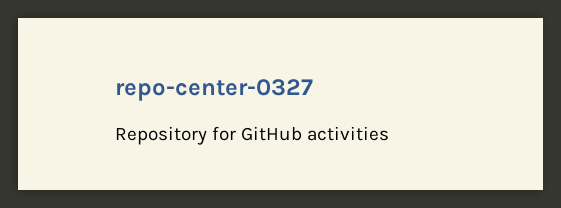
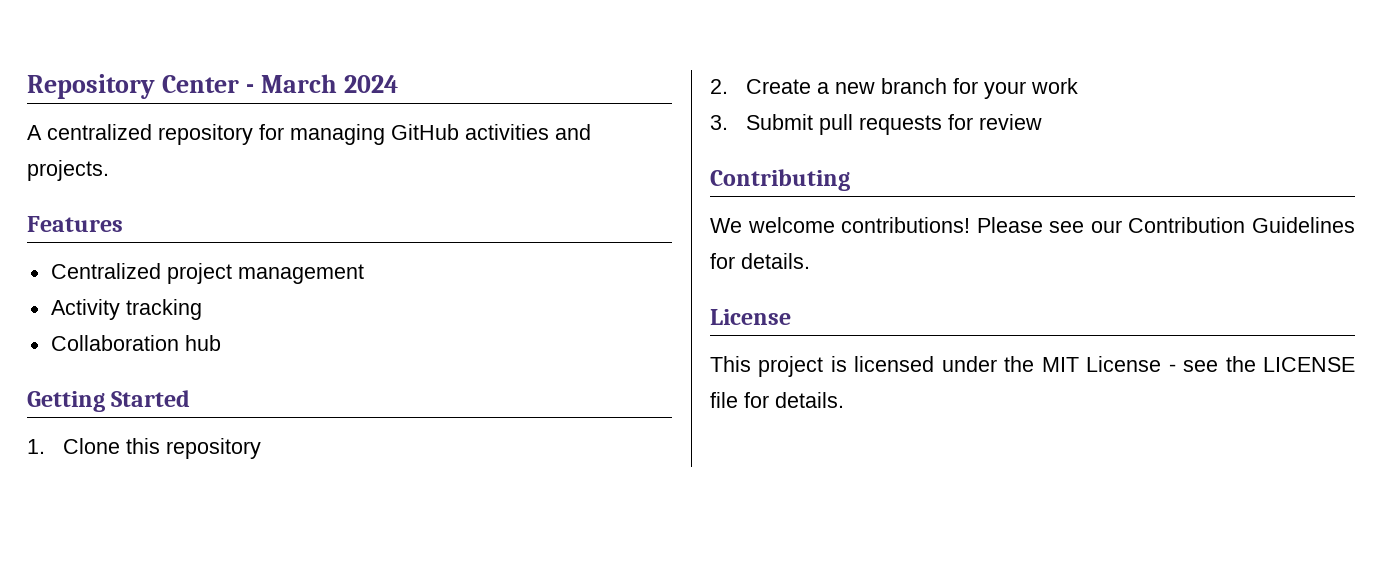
- repo-center-0327
- Repository for GitHub activities
+ Repository Center - March 2024
+ A centralized repository for managing GitHub activities and projects.
+ Features
+ Centralized project management
+ Activity tracking
+ Collaboration hub
+ Getting Started
+ 1. Clone this repository
+ 2. Create a new branch for your work
+ 3. Submit pull requests for review
+ Contributing
+ We welcome contributions! Please see our Contribution Guidelines for details.
+ License
+ This project is licensed under the MIT License - see the LICENSE file for details.

